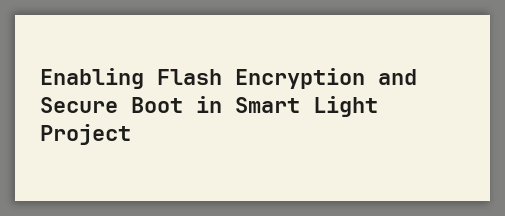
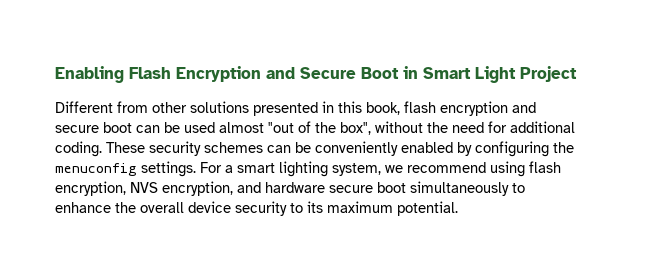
+ Different from other solutions presented in this book, flash encryption and secure boot can be used almost "out of the box", without the need for additional coding. These security schemes can be conveniently enabled by configuring the menuconfig settings. For a smart lighting system, we recommend using flash encryption, NVS encryption, and hardware secure boot simultaneously to enhance the overall device security to its maximum potential.

